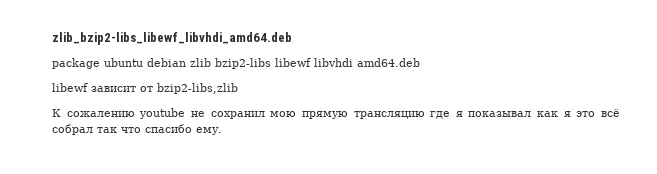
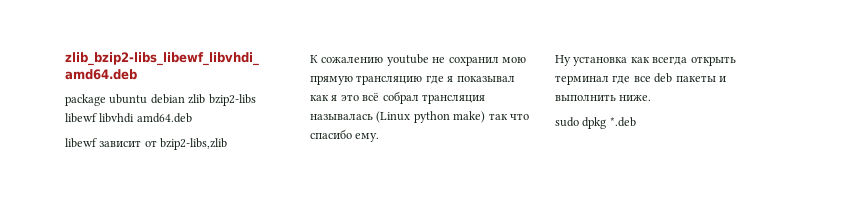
- К сожалению youtube не сохранил мою прямую трансляцию где я показывал как я это всё собрал так что спасибо ему.
+ К сожалению youtube не сохранил мою прямую трансляцию где я показывал как я это всё собрал трансляция называлась (Linux python make) так что спасибо ему.
+ Ну установка как всегда открыть терминал где все deb пакеты и выполнить ниже.
+ sudo dpkg *.deb

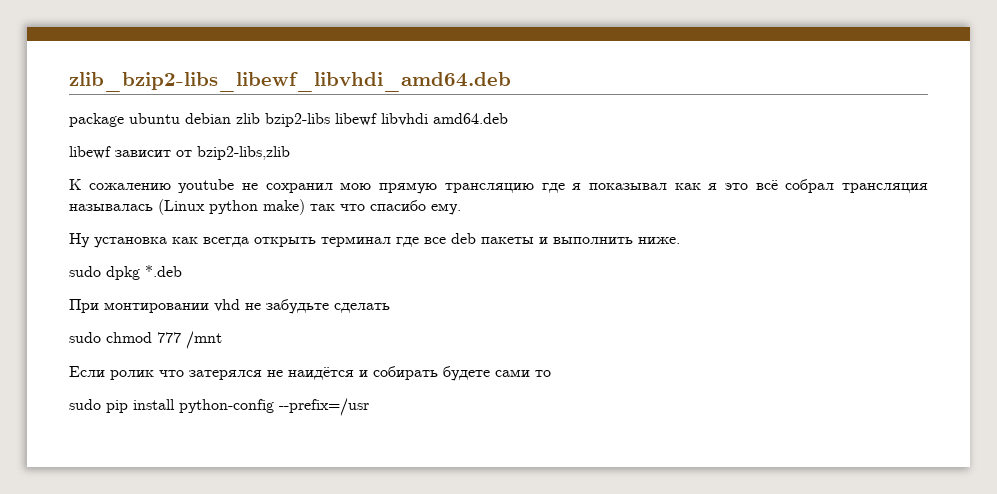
+ При монтировании vhd не забудьте сделать
+ sudo chmod 777 /mnt
+ Если ролик что затерялся не наидётся и собирать будете сами то
+ sudo pip install python-config --prefix=/usr

